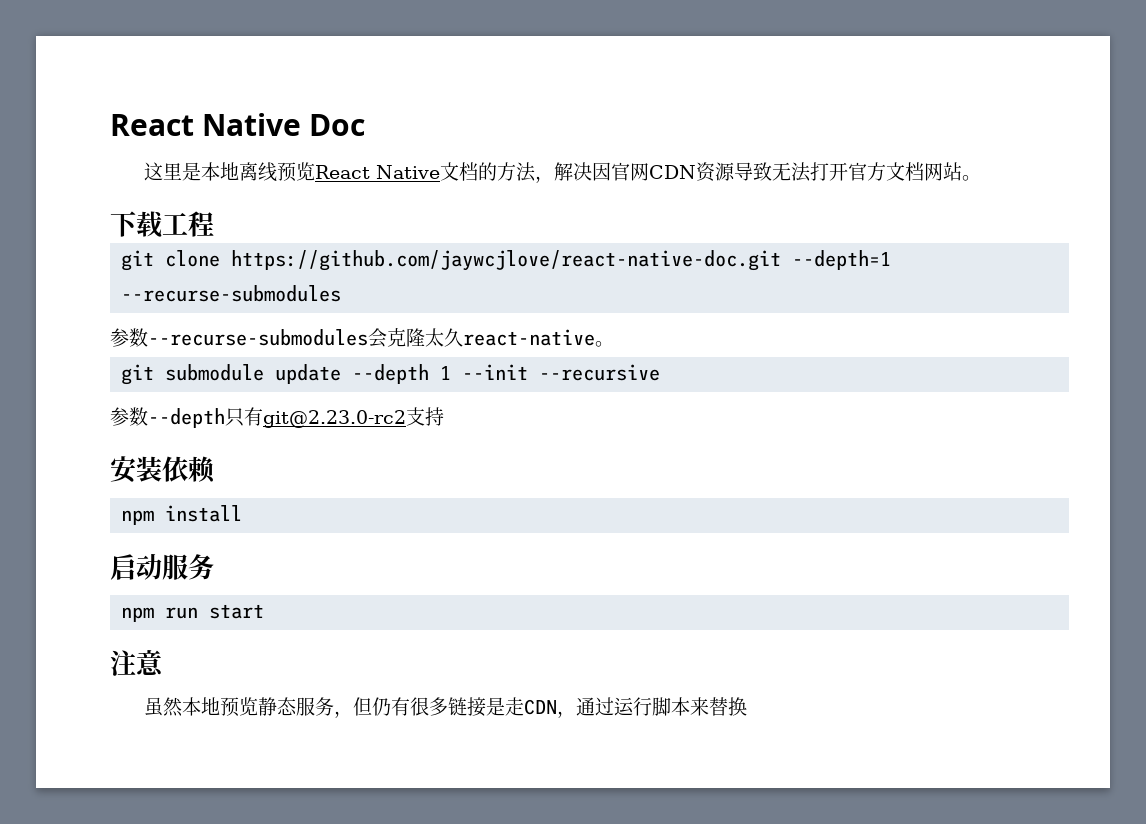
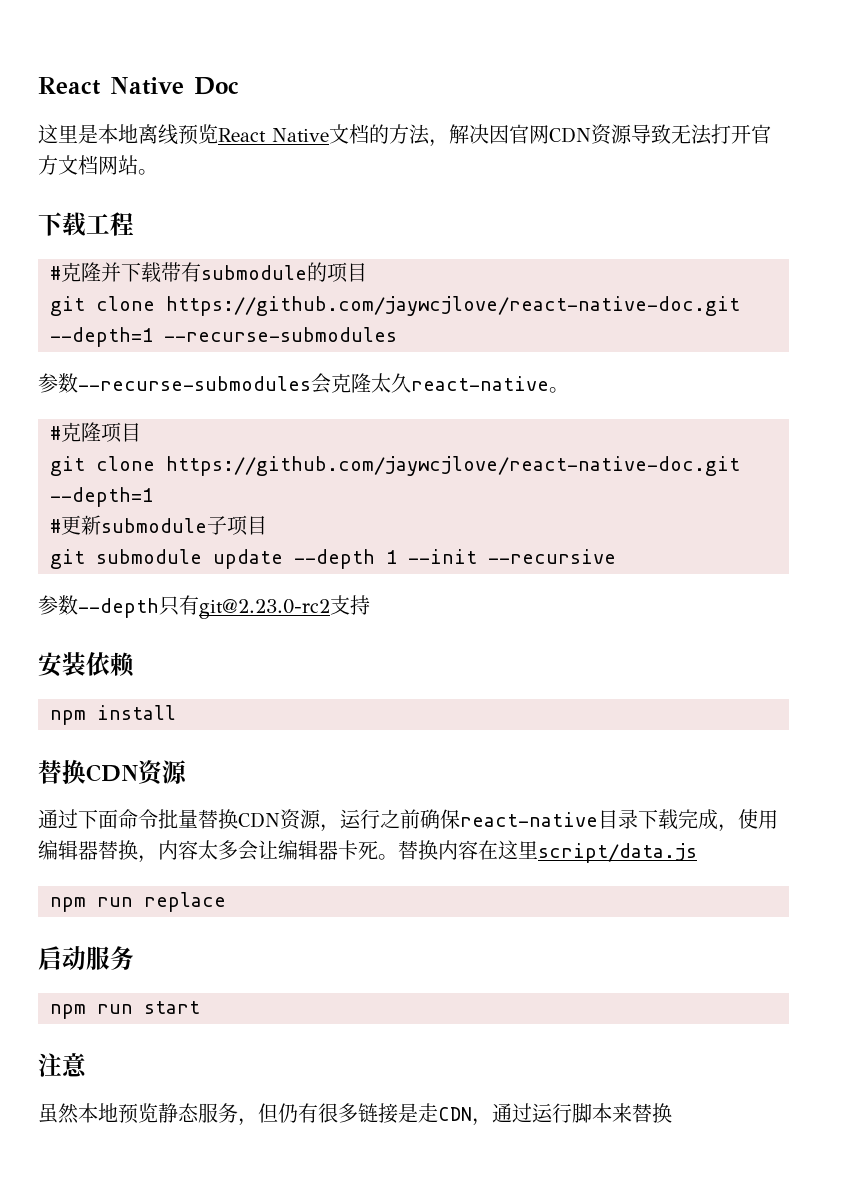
+ #克隆并下载带有submodule的项目
+ #克隆项目
+ git clone https://github.com/jaywcjlove/react-native-doc.git --depth=1
+ #更新submodule子项目
  npm install
+ 替换CDN资源
+ 通过下面命令批量替换CDN资源，运行之前确保react-native目录下载完成，使用编辑器替换，内容太多会让编辑器卡死。替换内容在这里script/data.js
+ npm run replace

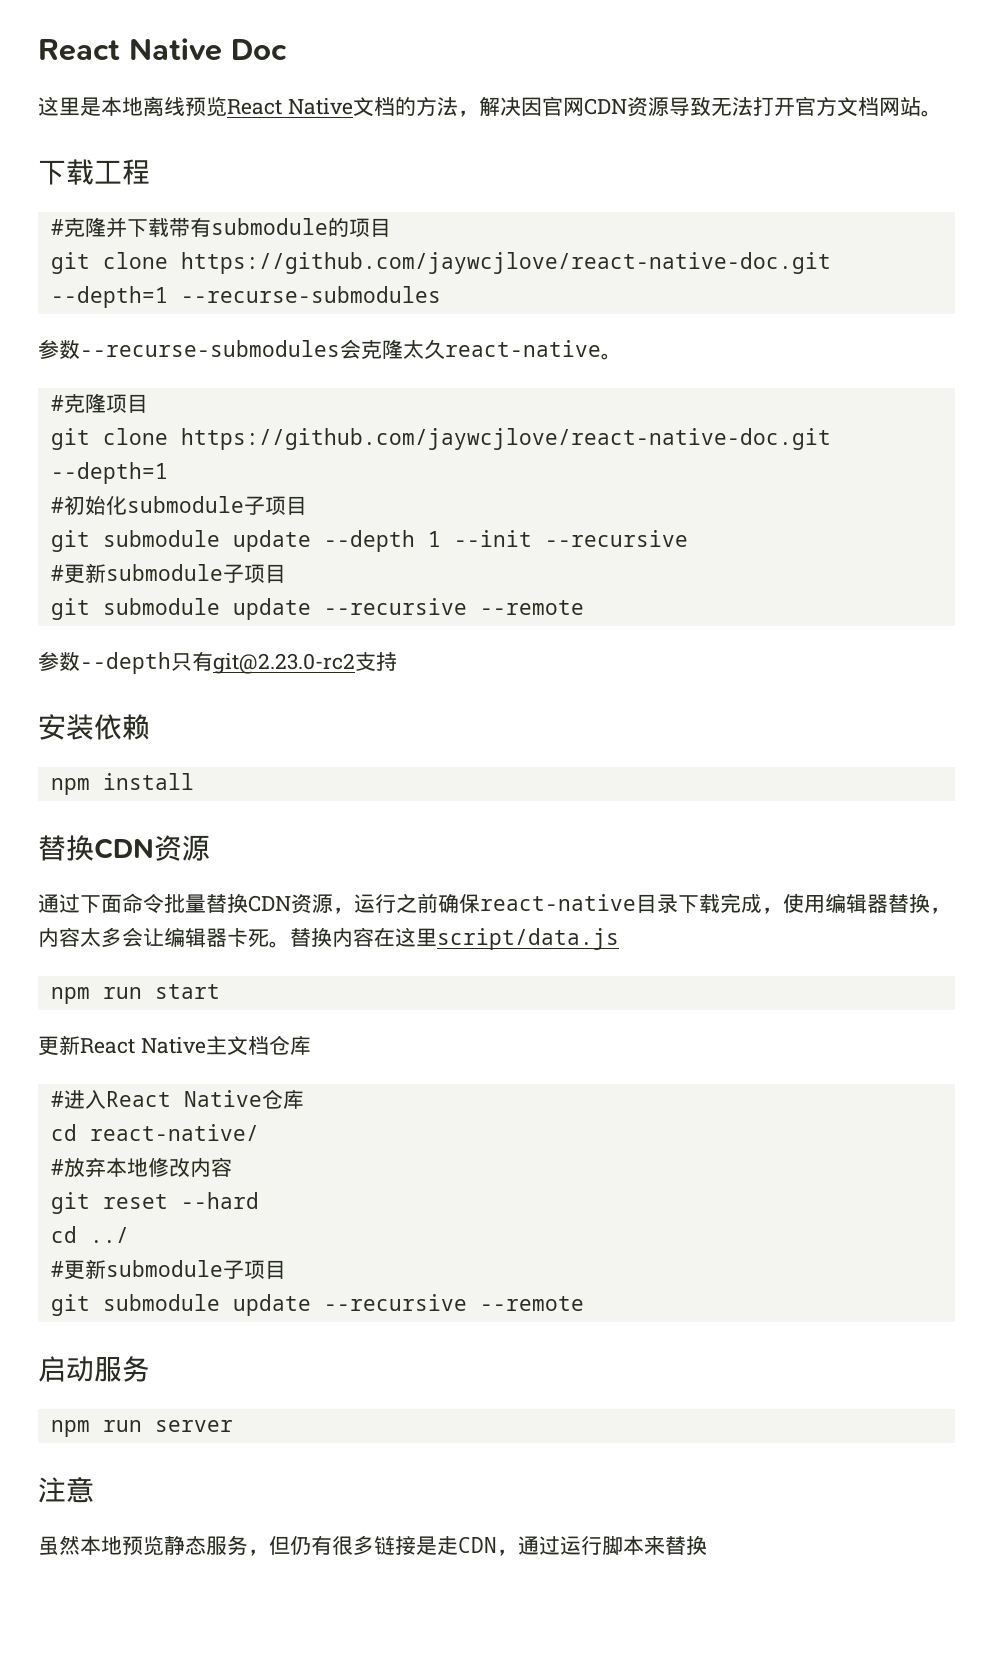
- #更新submodule子项目
+ #初始化submodule子项目
  git submodule update --depth 1 --init --recursive
+ #更新submodule子项目
+ git submodule update --recursive --remote
- npm run replace
+ npm run start
+ 更新React Native主文档仓库
+ #进入React Native仓库
+ cd react-native/
+ #放弃本地修改内容
+ git reset --hard
+ cd ../
+ #更新submodule子项目
+ git submodule update --recursive --remote
- npm run start
+ npm run server

